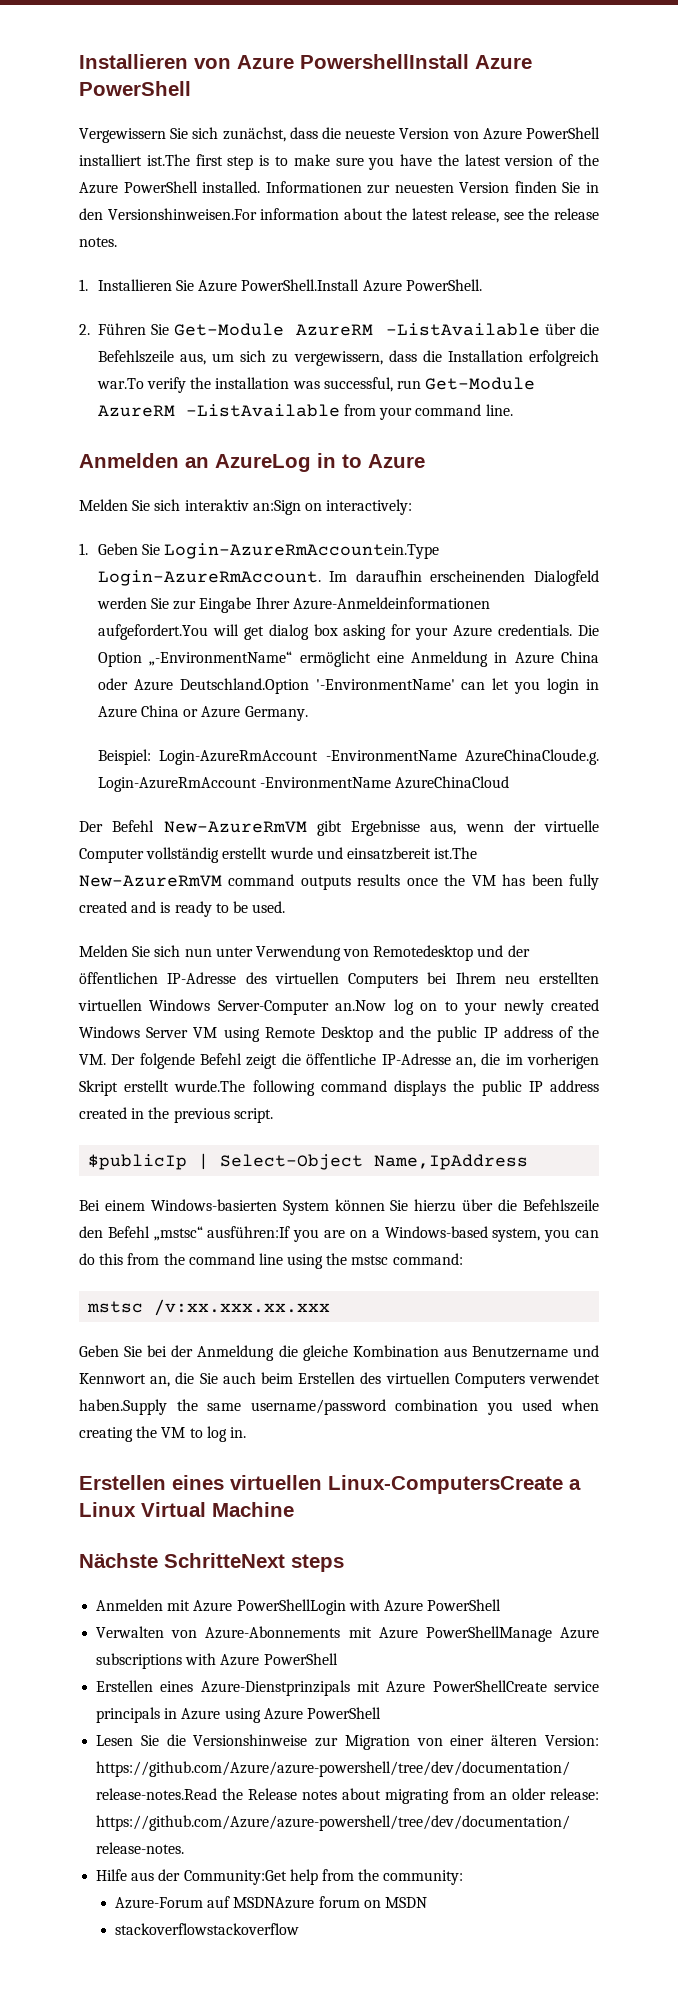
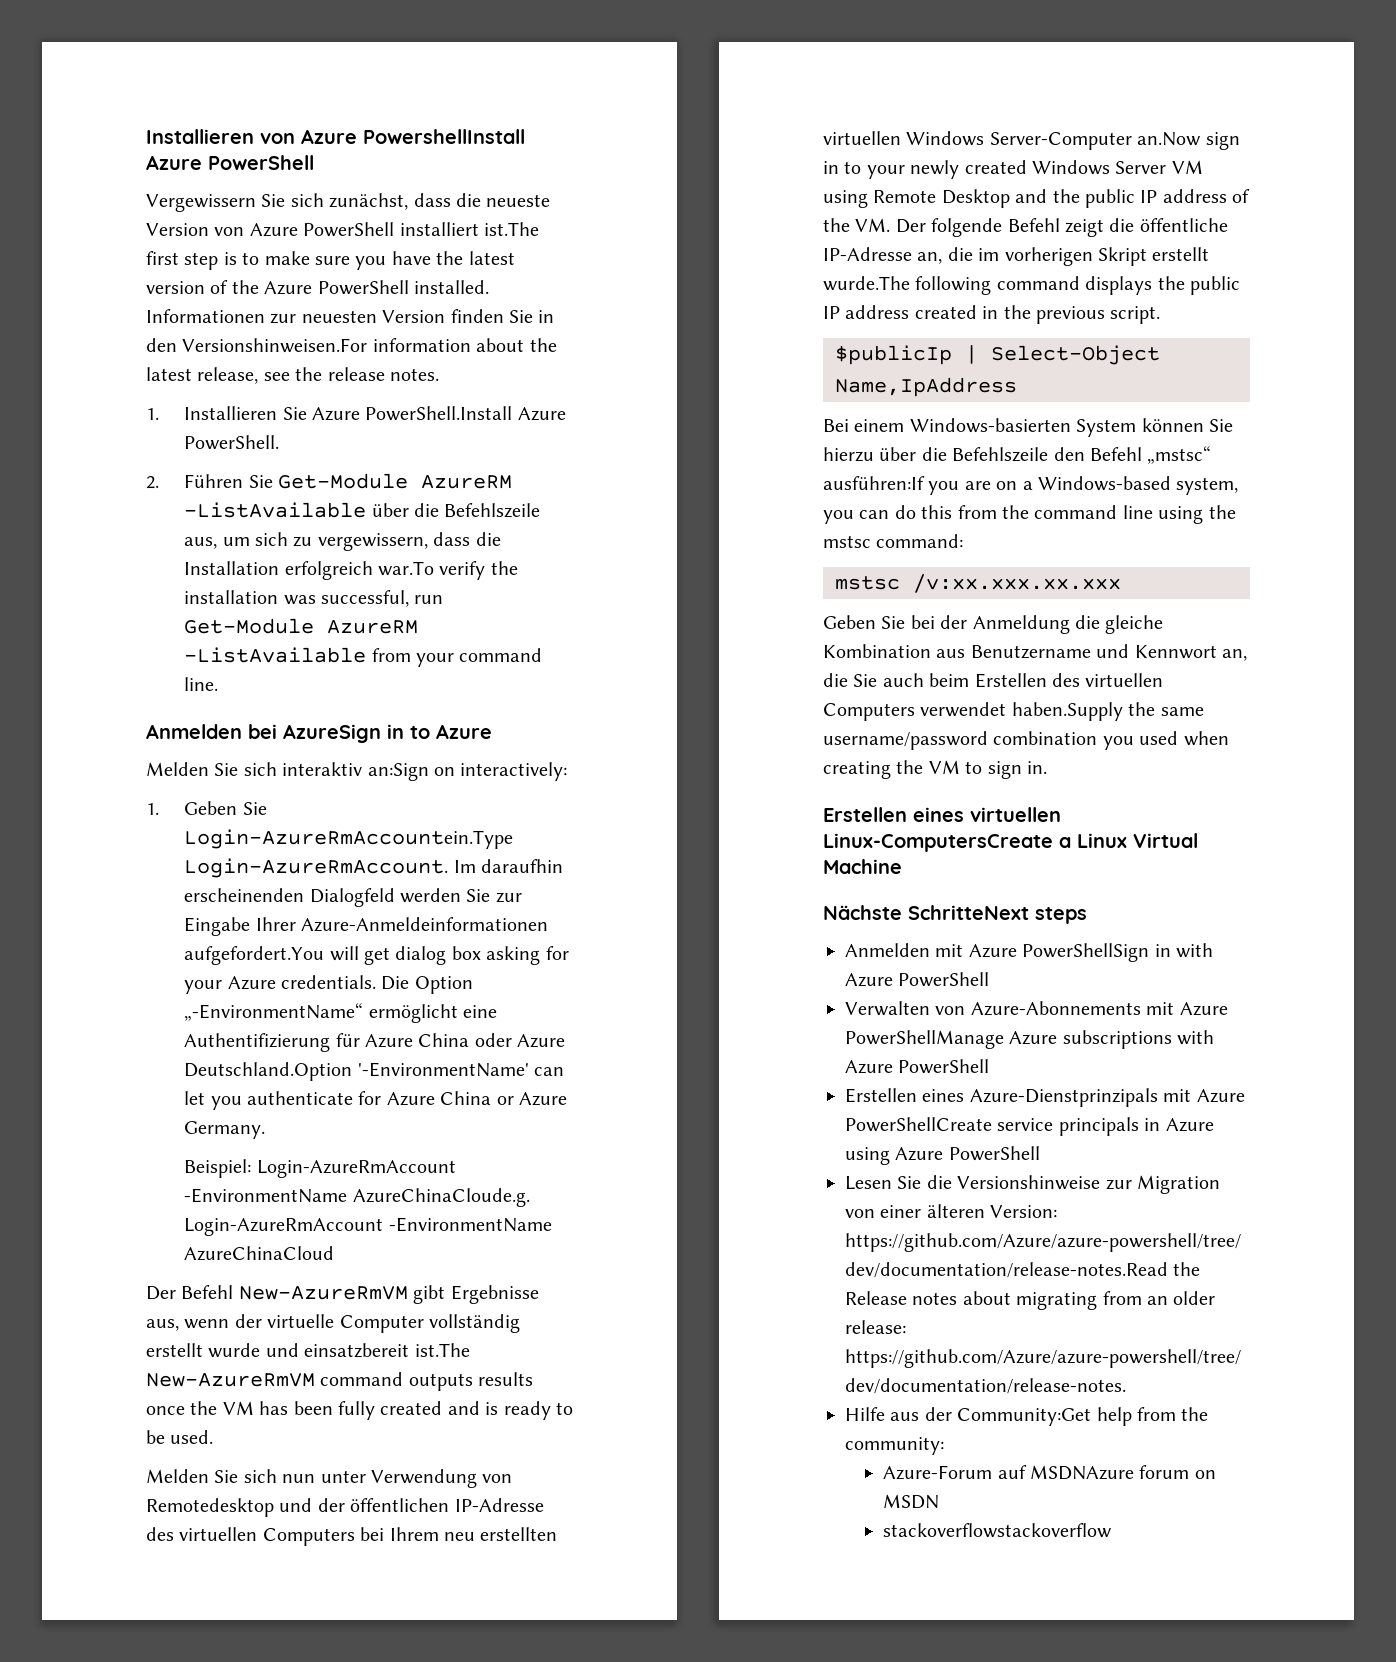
- Anmelden an AzureLog in to Azure
+ Anmelden bei AzureSign in to Azure
- Die Option „-EnvironmentName“ ermöglicht eine Anmeldung in Azure China oder Azure Deutschland.Option '-EnvironmentName' can let you login in Azure China or Azure Germany.
+ Die Option „-EnvironmentName“ ermöglicht eine Authentifizierung für Azure China oder Azure Deutschland.Option '-EnvironmentName' can let you authenticate for Azure China or Azure Germany.
- Melden Sie sich nun unter Verwendung von Remotedesktop und der öffentlichen IP-Adresse des virtuellen Computers bei Ihrem neu erstellten virtuellen Windows Server-Computer an.Now log on to your newly created Windows Server VM using Remote Desktop and the public IP address of the VM. Der folgende Befehl zeigt die öffentliche IP-Adresse an, die im vorherigen Skript erstellt wurde.The following command displays the public IP address created in the previous script.
+ Melden Sie sich nun unter Verwendung von Remotedesktop und der öffentlichen IP-Adresse des virtuellen Computers bei Ihrem neu erstellten virtuellen Windows Server-Computer an.Now sign in to your newly created Windows Server VM using Remote Desktop and the public IP address of the VM. Der folgende Befehl zeigt die öffentliche IP-Adresse an, die im vorherigen Skript erstellt wurde.The following command displays the public IP address created in the previous script.
- Geben Sie bei der Anmeldung die gleiche Kombination aus Benutzername und Kennwort an, die Sie auch beim Erstellen des virtuellen Computers verwendet haben.Supply the same username/password combination you used when creating the VM to log in.
+ Geben Sie bei der Anmeldung die gleiche Kombination aus Benutzername und Kennwort an, die Sie auch beim Erstellen des virtuellen Computers verwendet haben.Supply the same username/password combination you used when creating the VM to sign in.
- Anmelden mit Azure PowerShellLogin with Azure PowerShell
+ Anmelden mit Azure PowerShellSign in with Azure PowerShell

